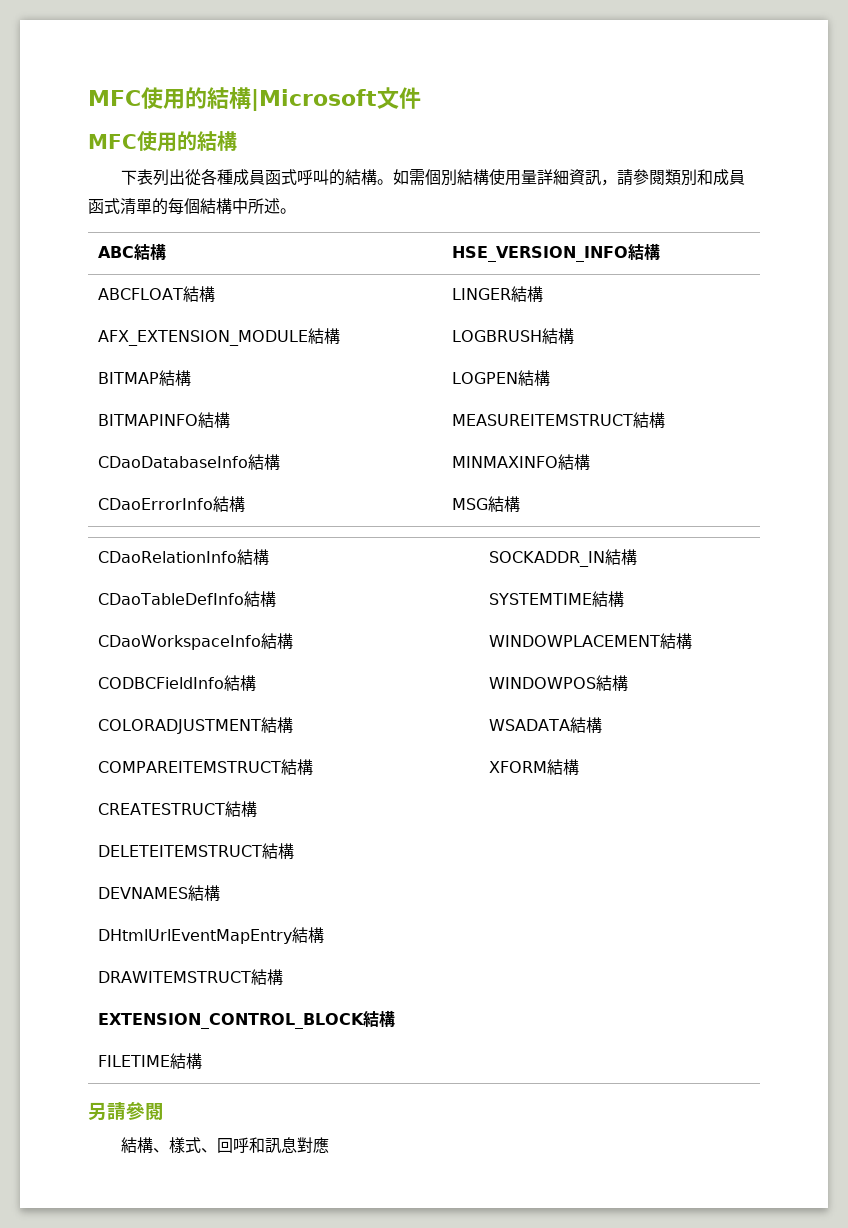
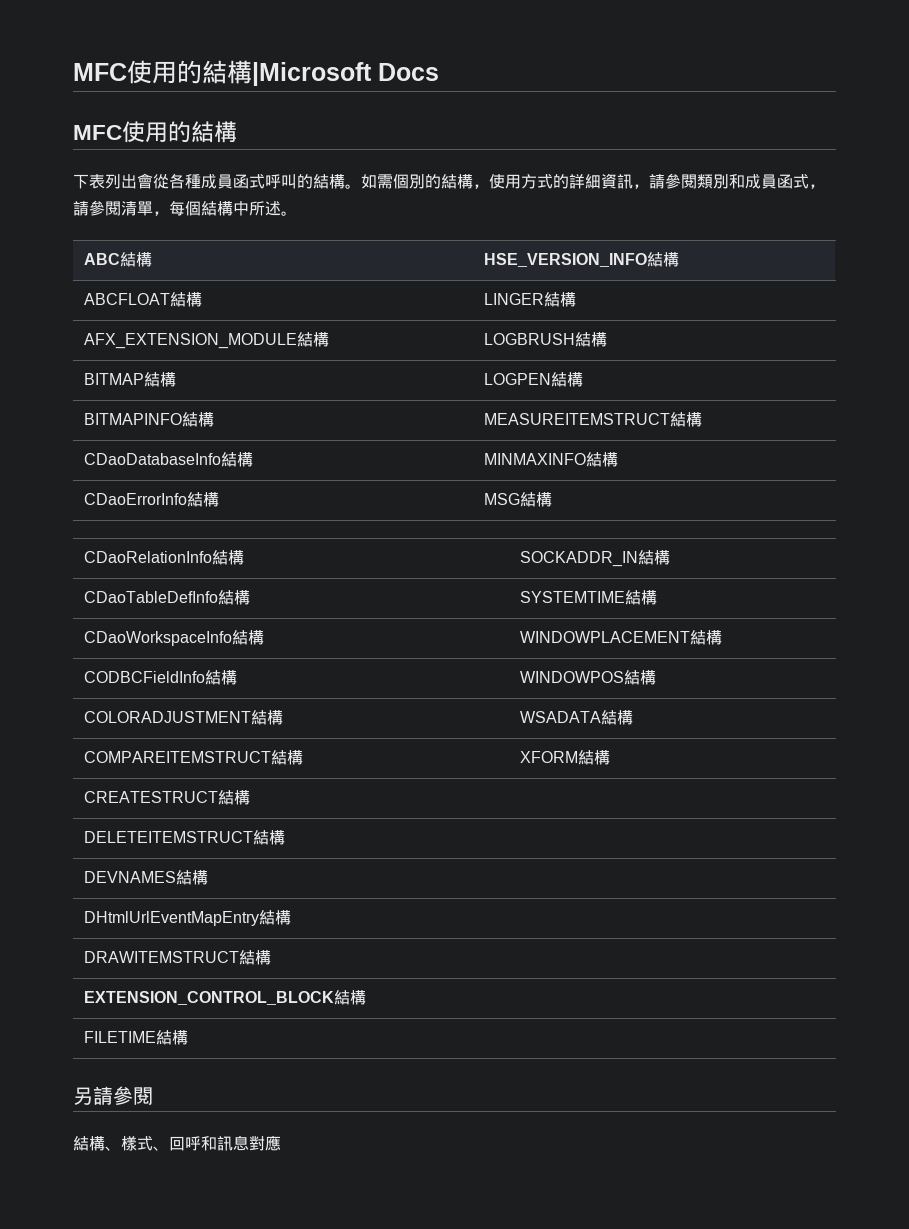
- MFC使用的結構|Microsoft文件
+ MFC使用的結構|Microsoft Docs
- 下表列出從各種成員函式呼叫的結構。
+ 下表列出會從各種成員函式呼叫的結構。
- 如需個別結構使用量詳細資訊，請參閱類別和成員函式清單的每個結構中所述。
+ 如需個別的結構，使用方式的詳細資訊，請參閱類別和成員函式，請參閱清單，每個結構中所述。

